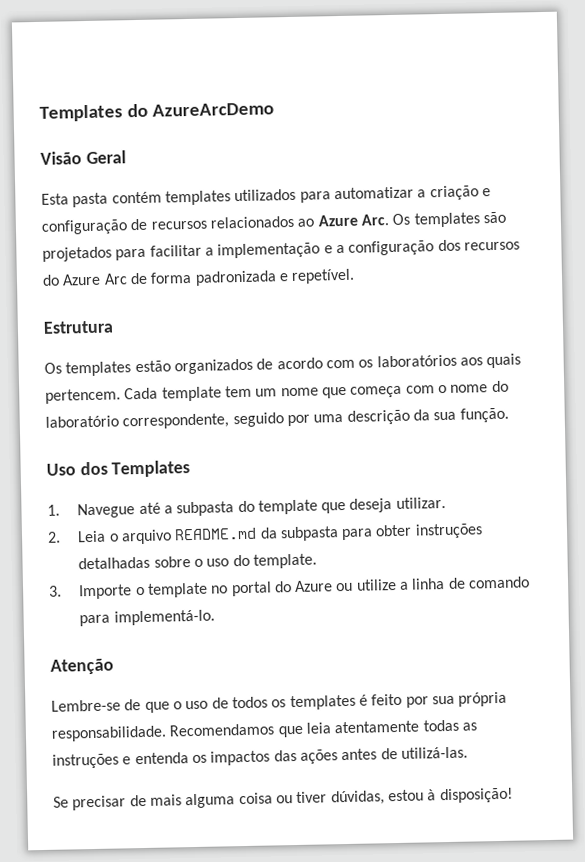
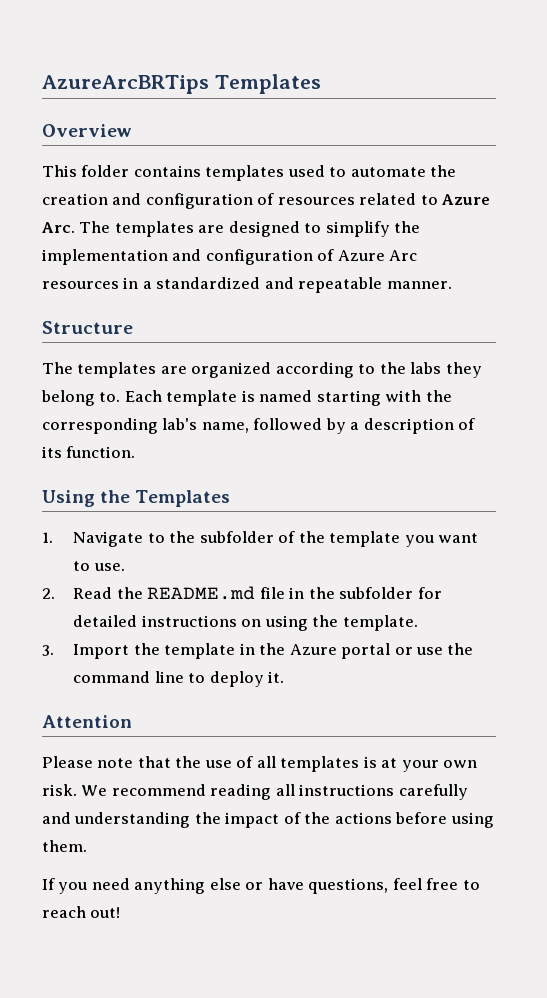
- Templates do AzureArcDemo
- Visão Geral
- Esta pasta contém templates utilizados para automatizar a criação e configuração de recursos relacionados ao Azure Arc. Os templates são projetados para facilitar a implementação e a configuração dos recursos do Azure Arc de forma padronizada e repetível.
- Estrutura
- Os templates estão organizados de acordo com os laboratórios aos quais pertencem. Cada template tem um nome que começa com o nome do laboratório correspondente, seguido por uma descrição da sua função.
- Uso dos Templates
- 1. Navegue até a subpasta do template que deseja utilizar.
- 2. Leia o arquivo README.md da subpasta para obter instruções detalhadas sobre o uso do template.
- 3. Importe o template no portal do Azure ou utilize a linha de comando para implementá-lo.
- Atenção
- Lembre-se de que o uso de todos os templates é feito por sua própria responsabilidade. Recomendamos que leia atentamente todas as instruções e entenda os impactos das ações antes de utilizá-las.
- Se precisar de mais alguma coisa ou tiver dúvidas, estou à disposição!
+ AzureArcBRTips Templates
+ Overview
+ This folder contains templates used to automate the creation and configuration of resources related to Azure Arc. The templates are designed to simplify the implementation and configuration of Azure Arc resources in a standardized and repeatable manner.
+ Structure
+ The templates are organized according to the labs they belong to. Each template is named starting with the corresponding lab's name, followed by a description of its function.
+ Using the Templates
+ 1. Navigate to the subfolder of the template you want to use.
+ 2. Read the README.md file in the subfolder for detailed instructions on using the template.
+ 3. Import the template in the Azure portal or use the command line to deploy it.
+ Attention
+ Please note that the use of all templates is at your own risk. We recommend reading all instructions carefully and understanding the impact of the actions before using them.
+ If you need anything else or have questions, feel free to reach out!

